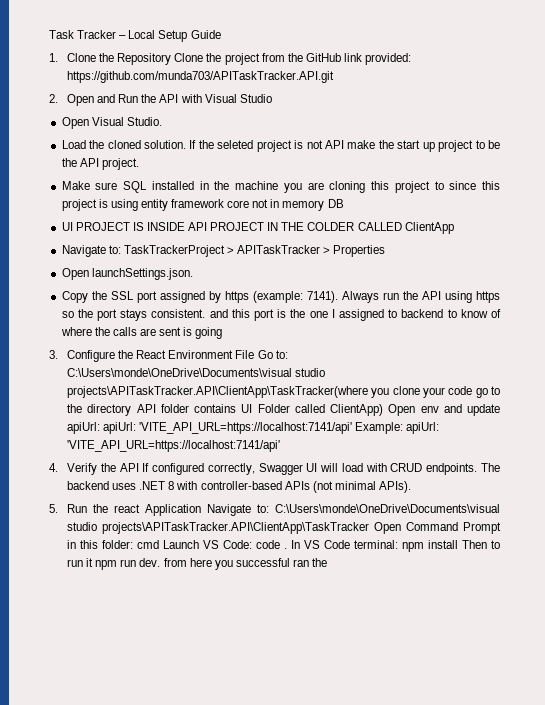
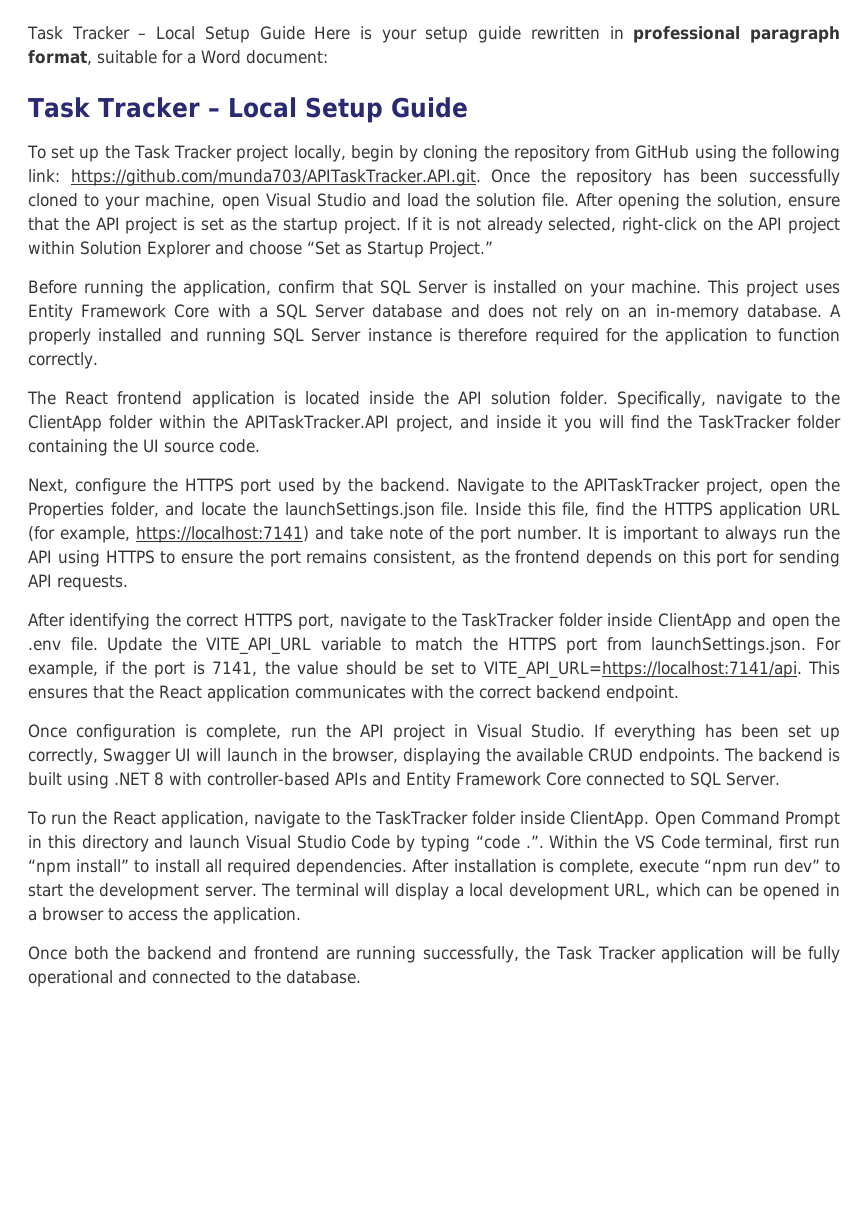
+ Task Tracker – Local Setup Guide Here is your setup guide rewritten in professional paragraph format, suitable for a Word document:
  Task Tracker – Local Setup Guide
- 1. Clone the Repository Clone the project from the GitHub link provided: https://github.com/munda703/APITaskTracker.API.git
- 2. Open and Run the API with Visual Studio
- Open Visual Studio.
- Load the cloned solution. If the seleted project is not API make the start up project to be the API project.
- Make sure SQL installed in the machine you are cloning this project to since this project is using entity framework core not in memory DB
- UI PROJECT IS INSIDE API PROJECT IN THE COLDER CALLED ClientApp
- Navigate to: TaskTrackerProject > APITaskTracker > Properties
- Open launchSettings.json.
- Copy the SSL port assigned by https (example: 7141). Always run the API using https so the port stays consistent. and this port is the one I assigned to backend to know of where the calls are sent is going
- 3. Configure the React Environment File Go to: C:\Users\monde\OneDrive\Documents\visual studio projects\APITaskTracker.API\ClientApp\TaskTracker(where you clone your code go to the directory API folder contains UI Folder called ClientApp) Open env and update apiUrl: apiUrl: 'VITE_API_URL=https://localhost:7141/api' Example: apiUrl: 'VITE_API_URL=https://localhost:7141/api'
- 4. Verify the API If configured correctly, Swagger UI will load with CRUD endpoints.
+ To set up the Task Tracker project locally, begin by cloning the repository from GitHub using the following link: https://github.com/munda703/APITaskTracker.API.git. Once the repository has been successfully cloned to your machine, open Visual Studio and load the solution file. After opening the solution, ensure that the API project is set as the startup project. If it is not already selected, right-click on the API project within Solution Explorer and choose “Set as Startup Project.”
+ Before running the application, confirm that SQL Server is installed on your machine. This project uses Entity Framework Core with a SQL Server database and does not rely on an in-memory database. A properly installed and running SQL Server instance is therefore required for the application to function correctly.
+ The React frontend application is located inside the API solution folder. Specifically, navigate to the ClientApp folder within the APITaskTracker.API project, and inside it you will find the TaskTracker folder containing the UI source code.
+ Next, configure the HTTPS port used by the backend. Navigate to the APITaskTracker project, open the Properties folder, and locate the launchSettings.json file. Inside this file, find the HTTPS application URL (for example, https://localhost:7141) and take note of the port number. It is important to always run the API using HTTPS to ensure the port remains consistent, as the frontend depends on this port for sending API requests.
+ After identifying the correct HTTPS port, navigate to the TaskTracker folder inside ClientApp and open the .env file. Update the VITE_API_URL variable to match the HTTPS port from launchSettings.json. For example, if the port is 7141, the value should be set to VITE_API_URL=https://localhost:7141/api. This ensures that the React application communicates with the correct backend endpoint.
+ Once configuration is complete, run the API project in Visual Studio. If everything has been set up correctly, Swagger UI will launch in the browser, displaying the available CRUD endpoints.
- The backend uses .NET 8 with controller-based APIs (not minimal APIs).
- 5. Run the react Application Navigate to: C:\Users\monde\OneDrive\Documents\visual studio projects\APITaskTracker.API\ClientApp\TaskTracker Open Command Prompt in this folder: cmd Launch VS Code: code . In VS Code terminal: npm install Then to run it npm run dev. from here you successful ran the
+ The backend is built using .NET 8 with controller-based APIs and Entity Framework Core connected to SQL Server.
+ To run the React application, navigate to the TaskTracker folder inside ClientApp. Open Command Prompt in this directory and launch Visual Studio Code by typing “code .”. Within the VS Code terminal, first run “npm install” to install all required dependencies. After installation is complete, execute “npm run dev” to start the development server. The terminal will display a local development URL, which can be opened in a browser to access the application.
+ Once both the backend and frontend are running successfully, the Task Tracker application will be fully operational and connected to the database.

